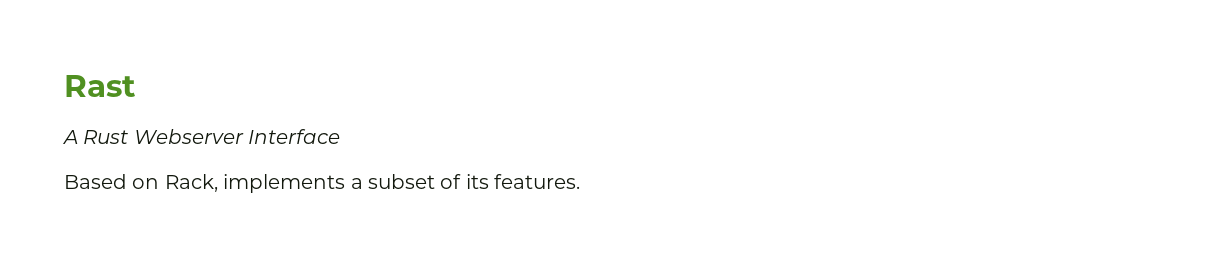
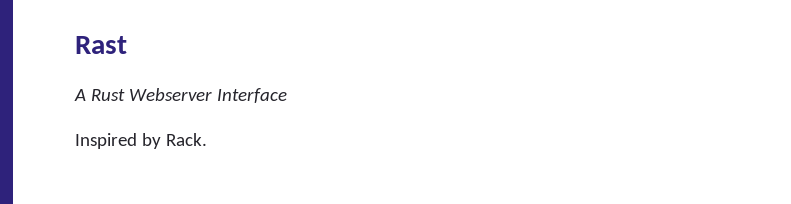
- Based on Rack, implements a subset of its features.
+ Inspired by Rack.

